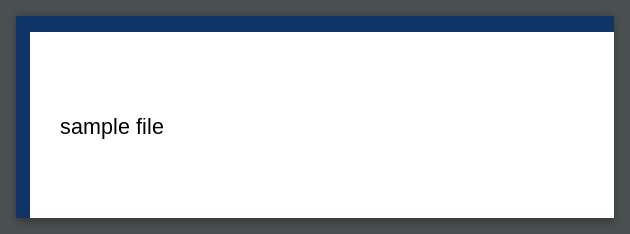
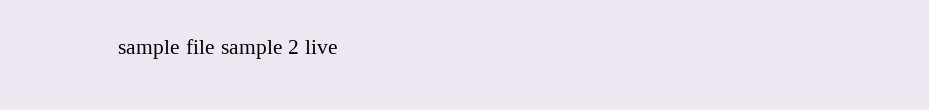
- sample file
+ sample file sample 2 live

